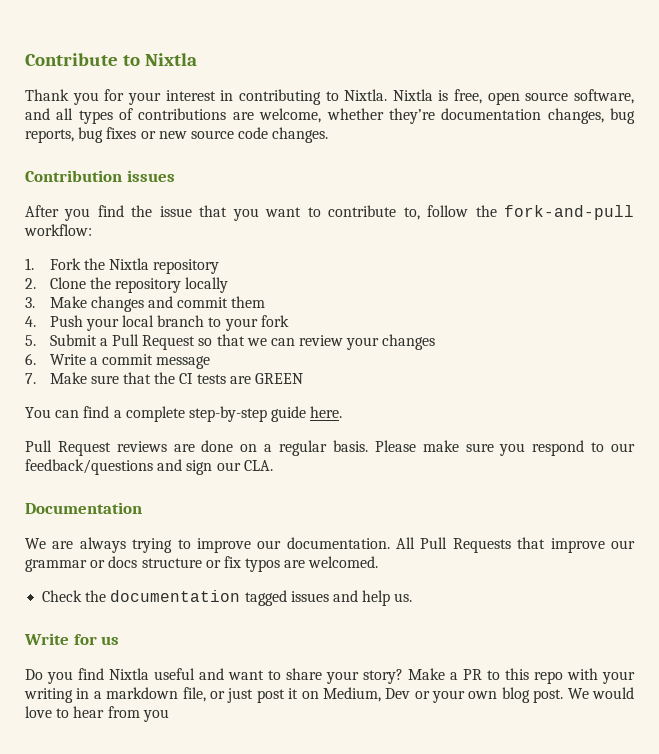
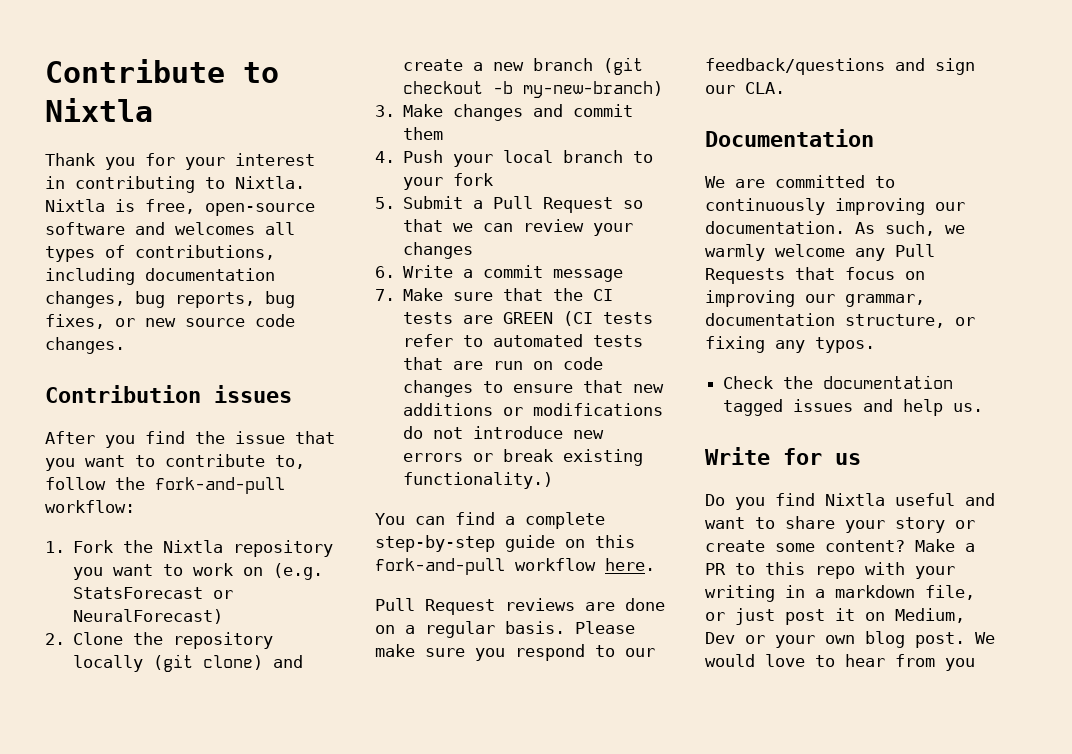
- Nixtla is free, open source software, and all types of contributions are welcome, whether they’re documentation changes, bug reports, bug fixes or new source code changes.
+ Nixtla is free, open-source software and welcomes all types of contributions, including documentation changes, bug reports, bug fixes, or new source code changes.
- 1. Fork the Nixtla repository
+ 1. Fork the Nixtla repository you want to work on (e.g. StatsForecast or NeuralForecast)
- 2. Clone the repository locally
+ 2. Clone the repository locally (git clone) and create a new branch (git checkout -b my-new-branch)
- 7. Make sure that the CI tests are GREEN
+ 7. Make sure that the CI tests are GREEN (CI tests refer to automated tests that are run on code changes to ensure that new additions or modifications do not introduce new errors or break existing functionality.)
- You can find a complete step-by-step guide here.
+ You can find a complete step-by-step guide on this fork-and-pull workflow here.
- We are always trying to improve our documentation. All Pull Requests that improve our grammar or docs structure or fix typos are welcomed.
+ We are committed to continuously improving our documentation. As such, we warmly welcome any Pull Requests that focus on improving our grammar, documentation structure, or fixing any typos.
- Do you find Nixtla useful and want to share your story?
+ Do you find Nixtla useful and want to share your story or create some content?

